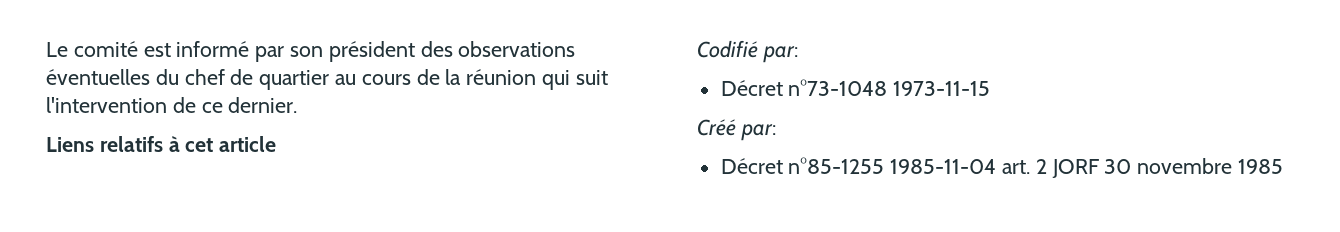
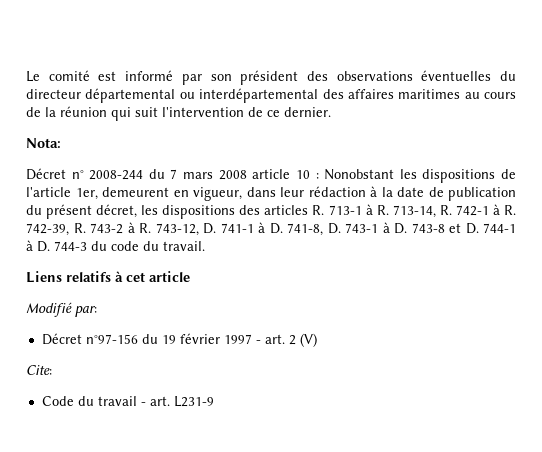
- Le comité est informé par son président des observations éventuelles du chef de quartier au cours de la réunion qui suit l'intervention de ce dernier.
+ Le comité est informé par son président des observations éventuelles du directeur départemental ou interdépartemental des affaires maritimes au cours de la réunion qui suit l'intervention de ce dernier.
+ Nota:
+ Décret n° 2008-244 du 7 mars 2008 article 10 : Nonobstant les dispositions de l'article 1er, demeurent en vigueur, dans leur rédaction à la date de publication du présent décret, les dispositions des articles R. 713-1 à R. 713-14, R. 742-1 à R. 742-39, R. 743-2 à R. 743-12, D. 741-1 à D. 741-8, D. 743-1 à D. 743-8 et D. 744-1 à D. 744-3 du code du travail.
- Codifié par:
- Décret n°73-1048 1973-11-15
- Créé par:
- Décret n°85-1255 1985-11-04 art. 2 JORF 30 novembre 1985
+ Modifié par:
+ Décret n°97-156 du 19 février 1997 - art. 2 (V)
+ Cite:
+ Code du travail - art. L231-9

